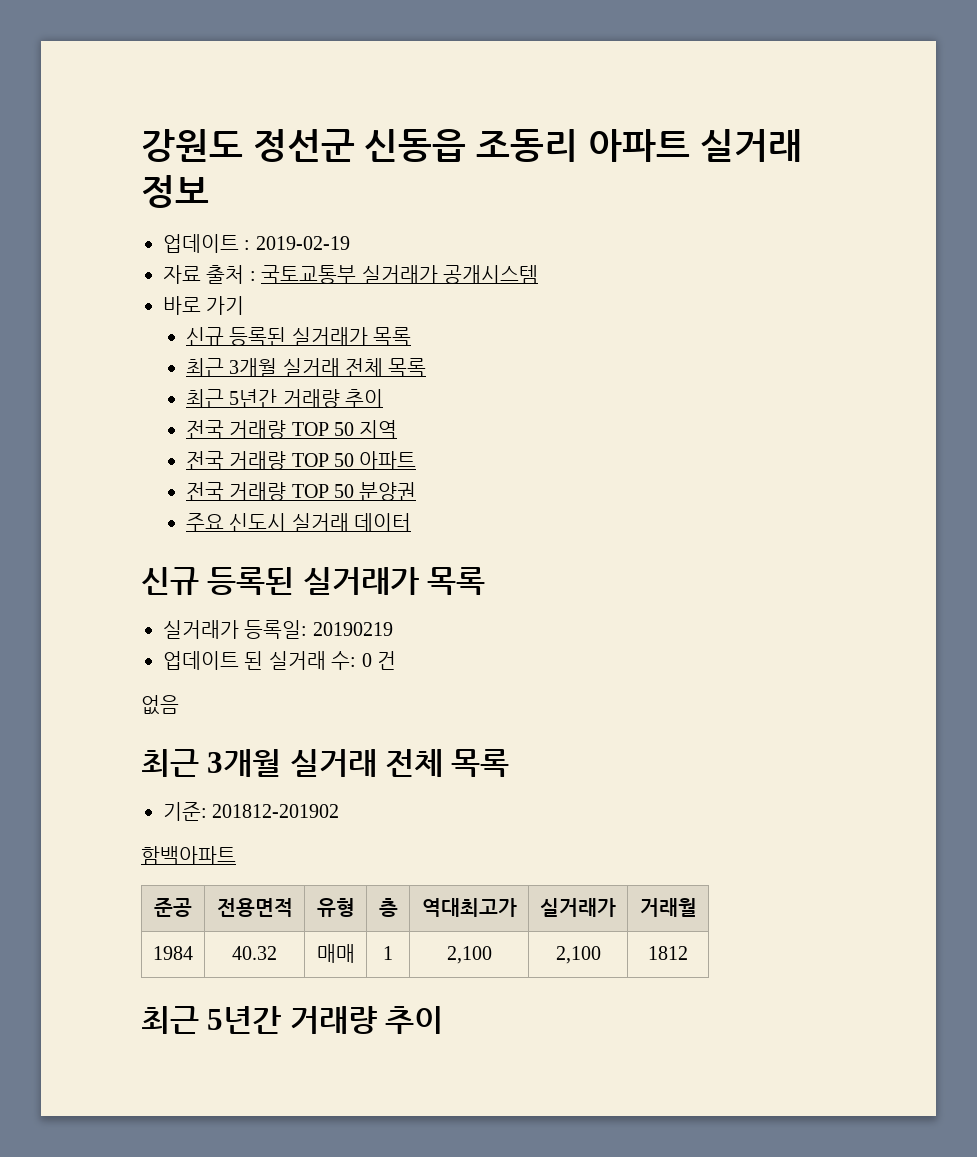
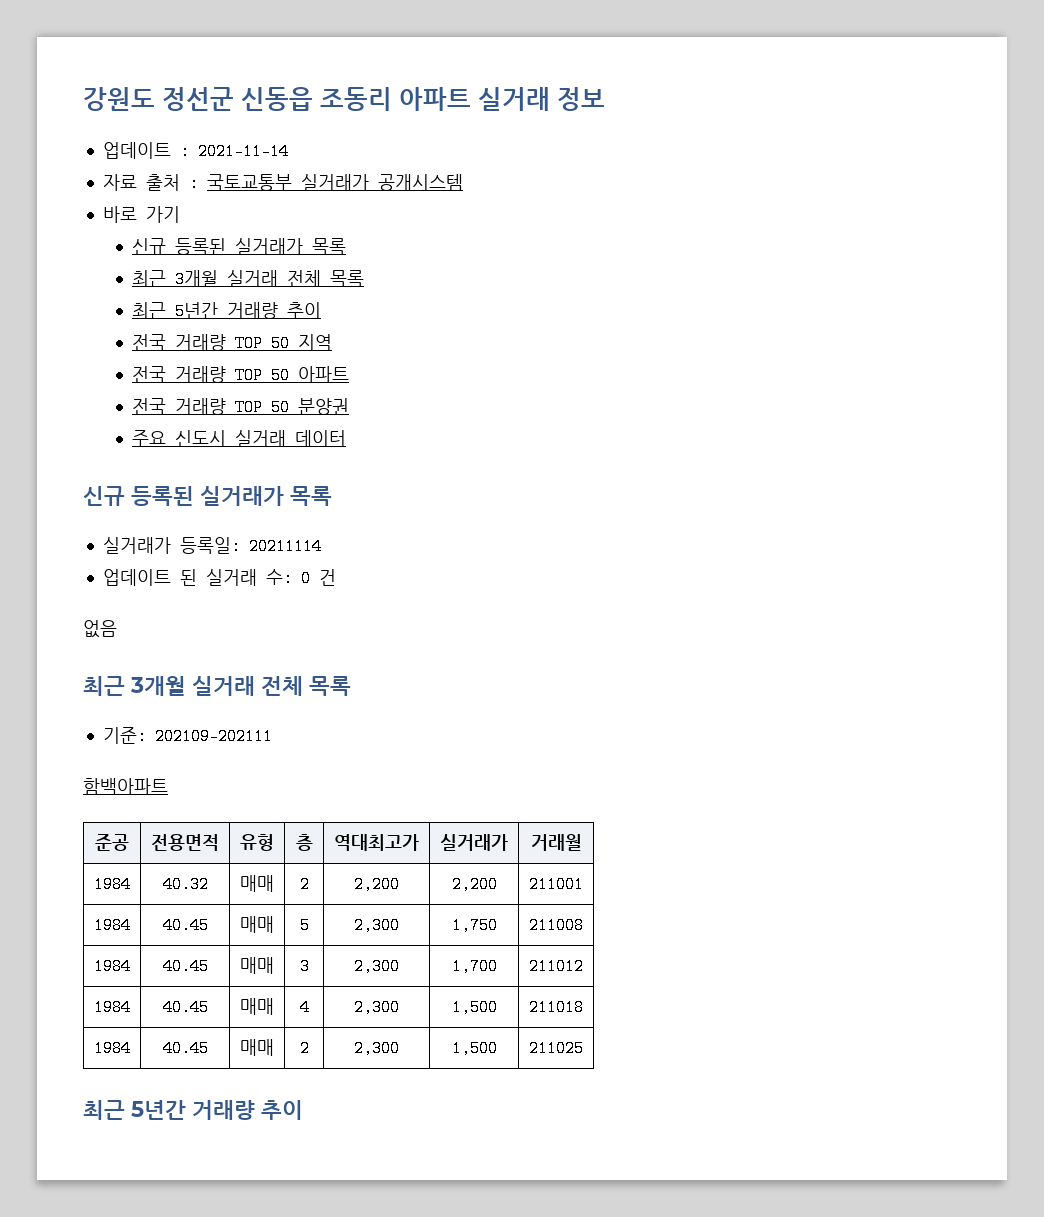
- 업데이트 : 2019-02-19
+ 업데이트 : 2021-11-14
- 실거래가 등록일: 20190219
+ 실거래가 등록일: 20211114
- 기준: 201812-201902
+ 기준: 202109-202111
- 1984 | 40.32 | 매매 | 1 | 2,100 | 2,100 | 1812
+ 1984 | 40.32 | 매매 | 2 | 2,200 | 2,200 | 211001
+ 1984 | 40.45 | 매매 | 5 | 2,300 | 1,750 | 211008
+ 1984 | 40.45 | 매매 | 3 | 2,300 | 1,700 | 211012
+ 1984 | 40.45 | 매매 | 4 | 2,300 | 1,500 | 211018
+ 1984 | 40.45 | 매매 | 2 | 2,300 | 1,500 | 211025

